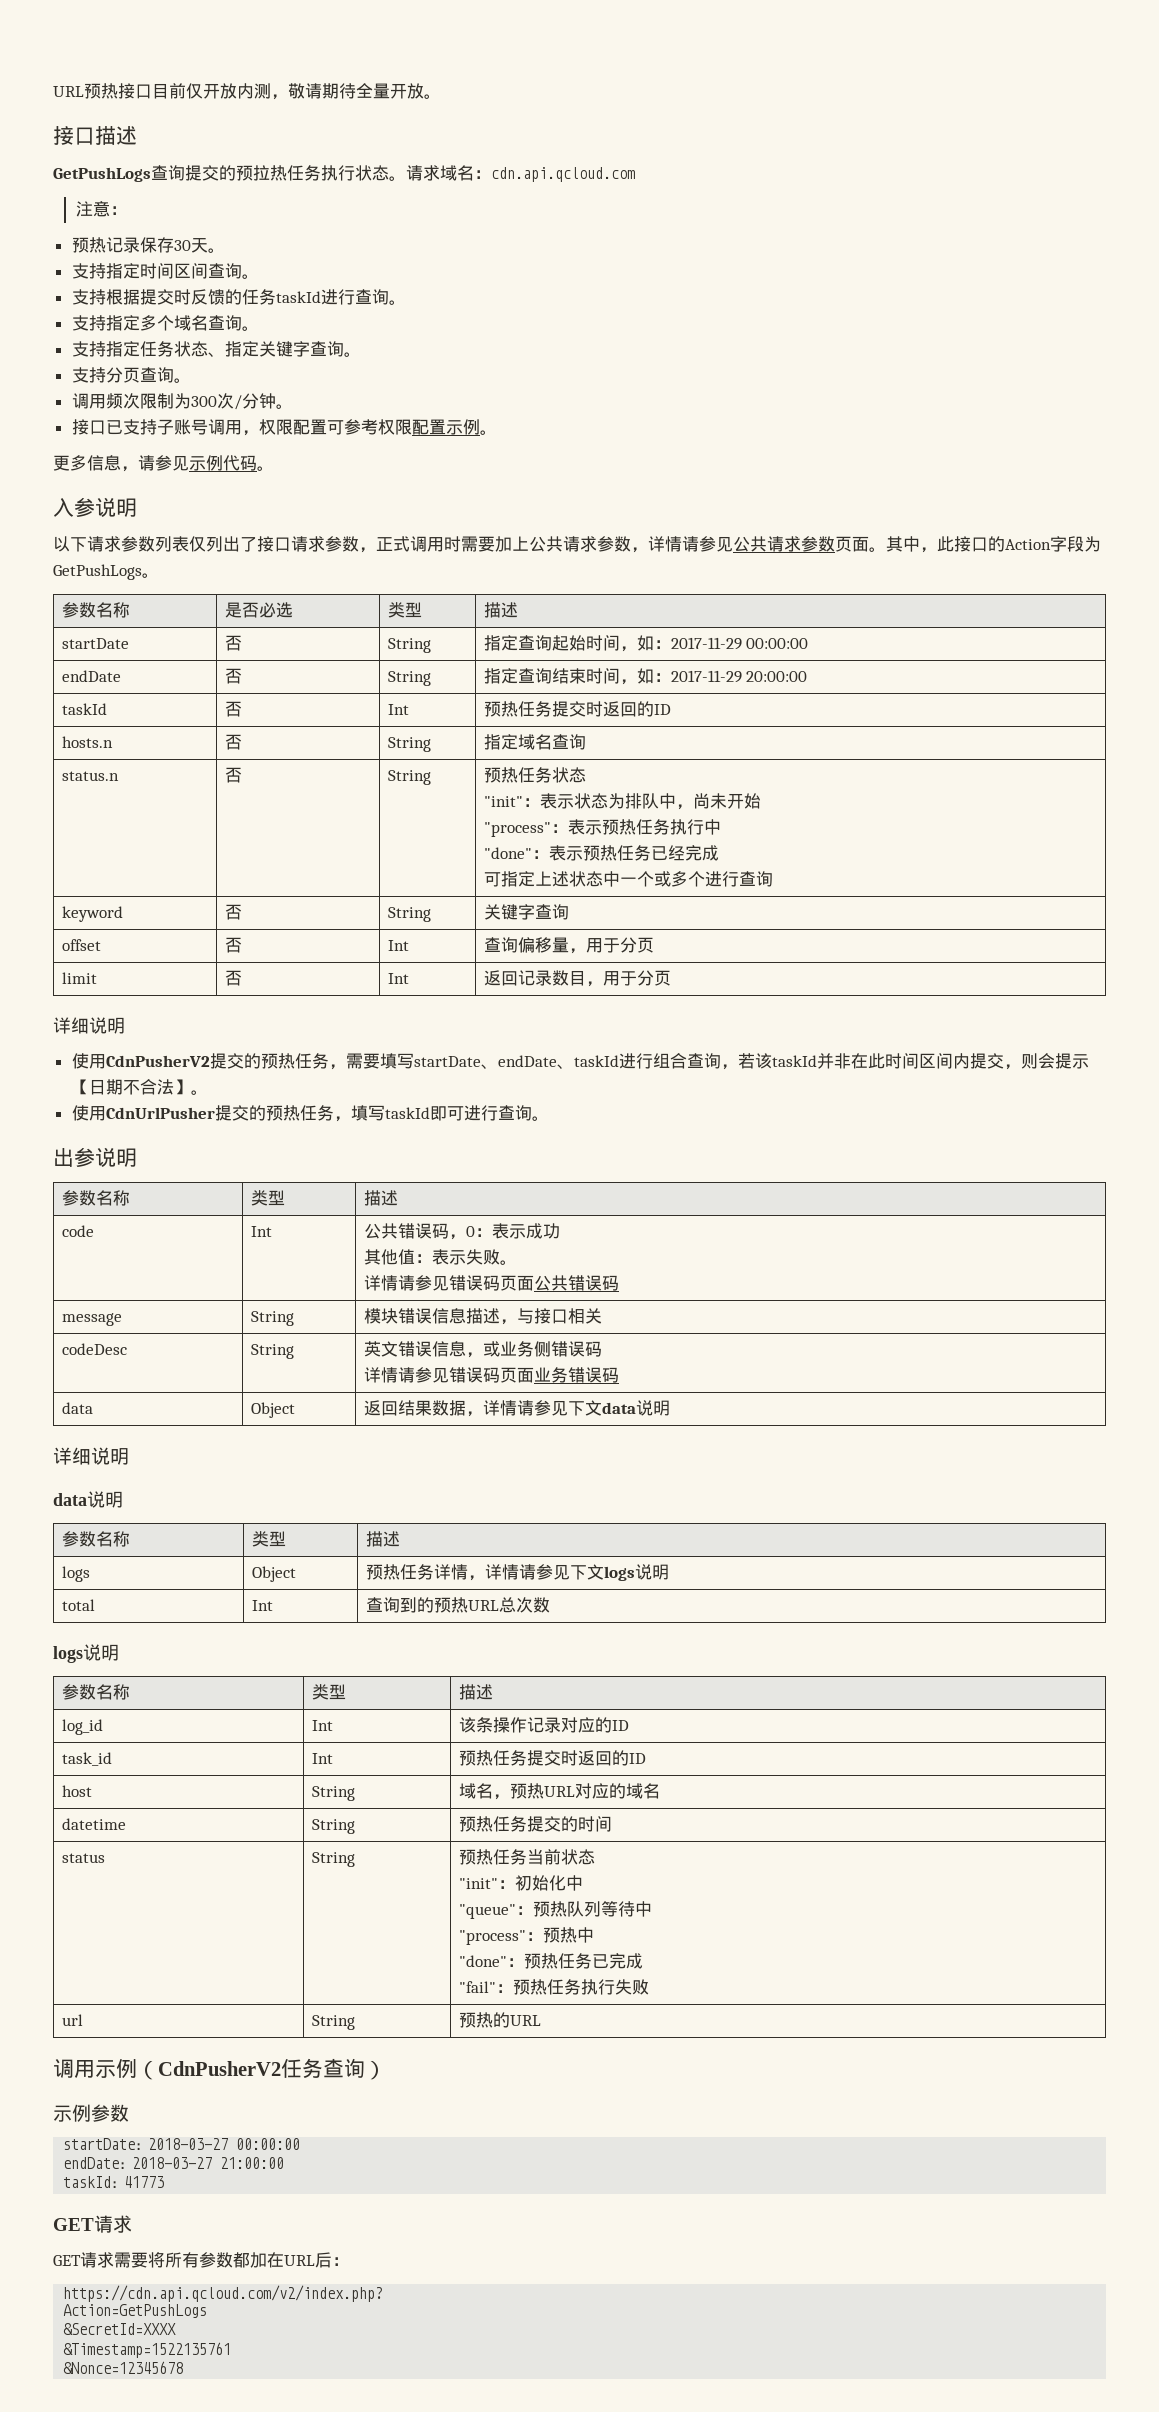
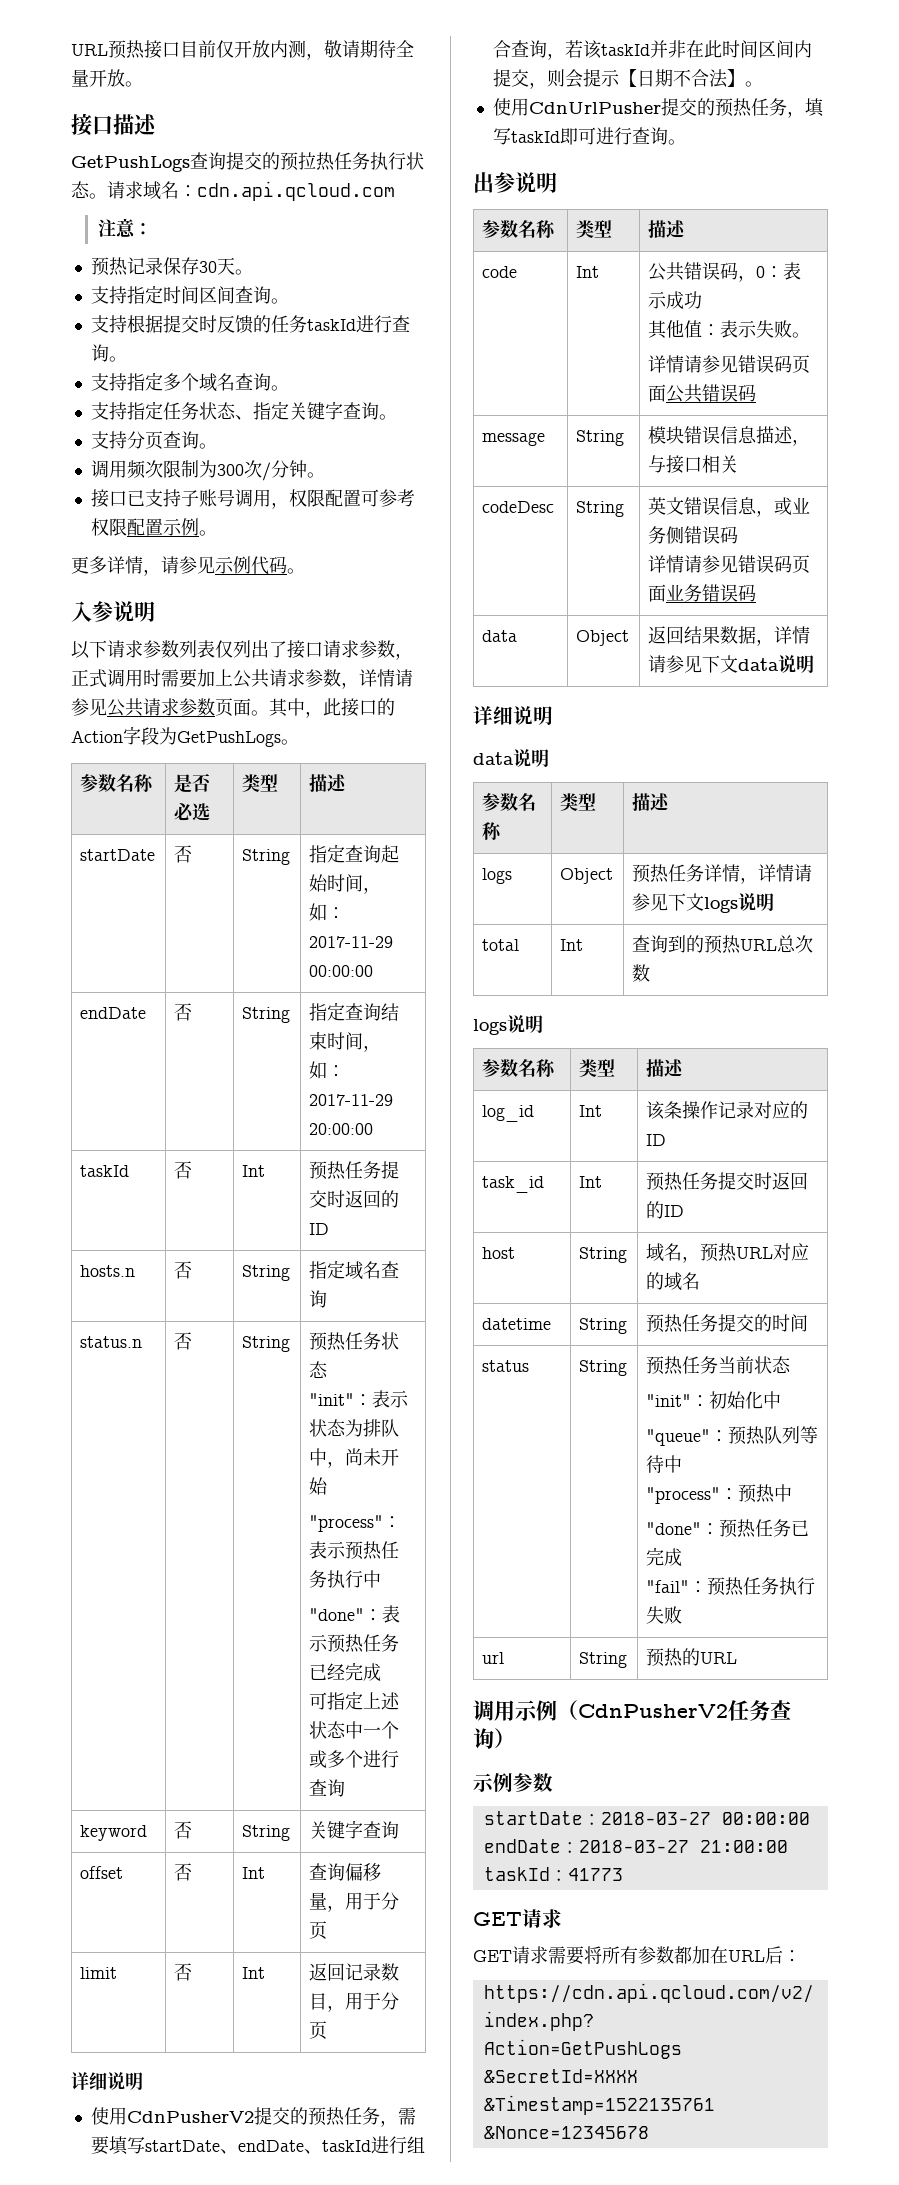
- 更多信息，请参见示例代码。
+ 更多详情，请参见示例代码。

